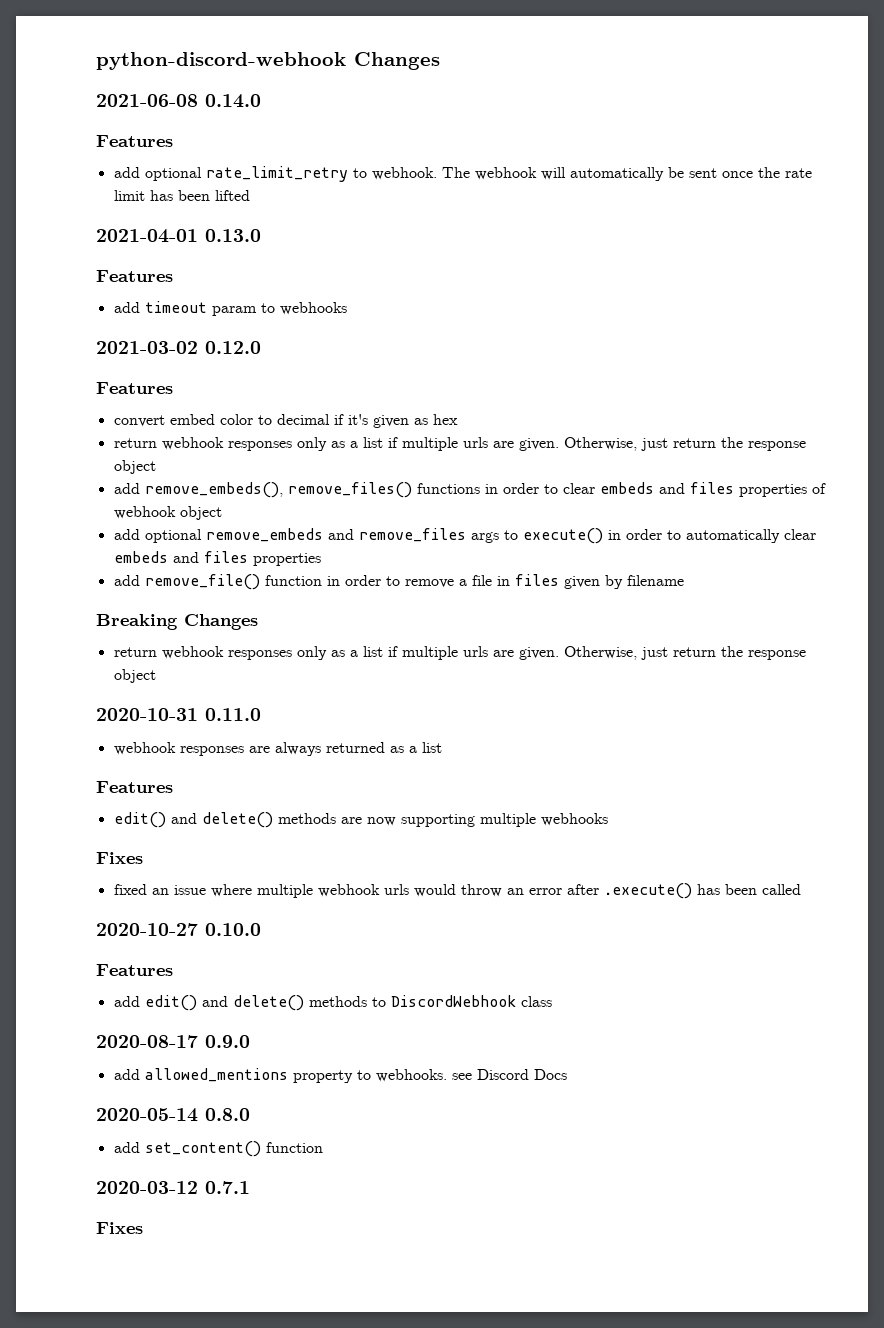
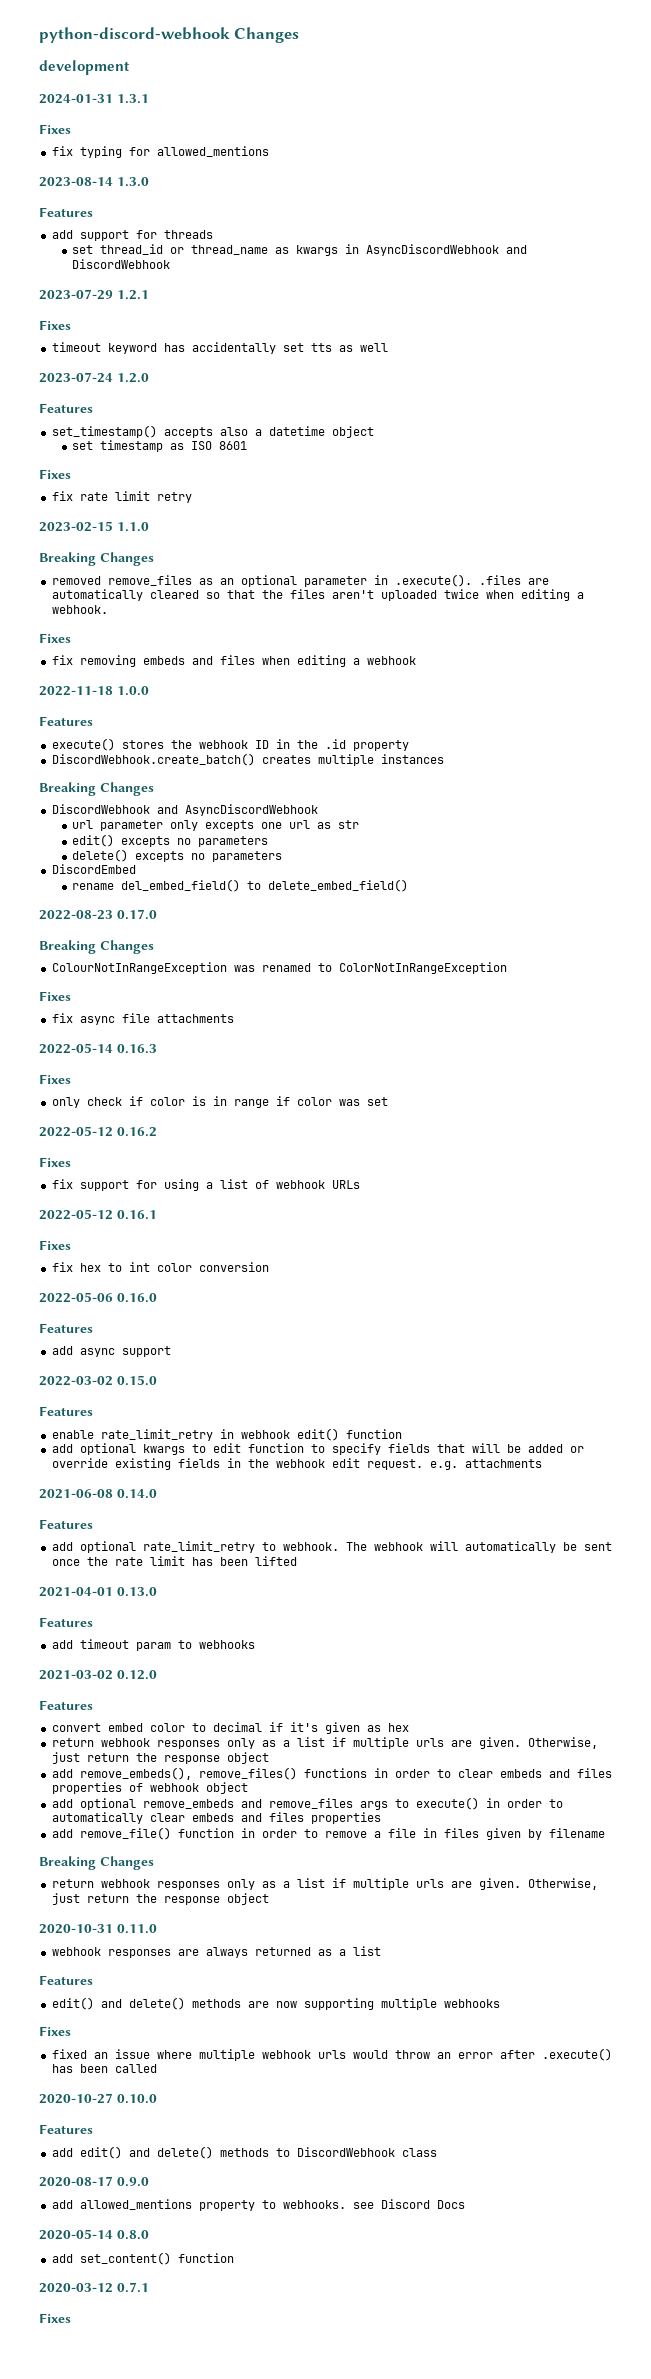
+ development
+ 2024-01-31 1.3.1
+ Fixes
+ fix typing for allowed_mentions
+ 2023-08-14 1.3.0
+ Features
+ add support for threads
+ set thread_id or thread_name as kwargs in AsyncDiscordWebhook and DiscordWebhook
+ 2023-07-29 1.2.1
+ Fixes
+ timeout keyword has accidentally set tts as well
+ 2023-07-24 1.2.0
+ Features
+ set_timestamp() accepts also a datetime object
+ set timestamp as ISO 8601
+ Fixes
+ fix rate limit retry
+ 2023-02-15 1.1.0
+ Breaking Changes
+ removed remove_files as an optional parameter in .execute(). .files are automatically cleared so that the files aren't uploaded twice when editing a webhook.
+ Fixes
+ fix removing embeds and files when editing a webhook
+ 2022-11-18 1.0.0
+ Features
+ execute() stores the webhook ID in the .id property
+ DiscordWebhook.create_batch() creates multiple instances
+ Breaking Changes
+ DiscordWebhook and AsyncDiscordWebhook
+ url parameter only excepts one url as str
+ edit() excepts no parameters
+ delete() excepts no parameters
+ DiscordEmbed
+ rename del_embed_field() to delete_embed_field()
+ 2022-08-23 0.17.0
+ Breaking Changes
+ ColourNotInRangeException was renamed to ColorNotInRangeException
+ Fixes
+ fix async file attachments
+ 2022-05-14 0.16.3
+ Fixes
+ only check if color is in range if color was set
+ 2022-05-12 0.16.2
+ Fixes
+ fix support for using a list of webhook URLs
+ 2022-05-12 0.16.1
+ Fixes
+ fix hex to int color conversion
+ 2022-05-06 0.16.0
+ Features
+ add async support
+ 2022-03-02 0.15.0
+ Features
+ enable rate_limit_retry in webhook edit() function
+ add optional kwargs to edit function to specify fields that will be added or override existing fields in the webhook edit request. e.g. attachments

